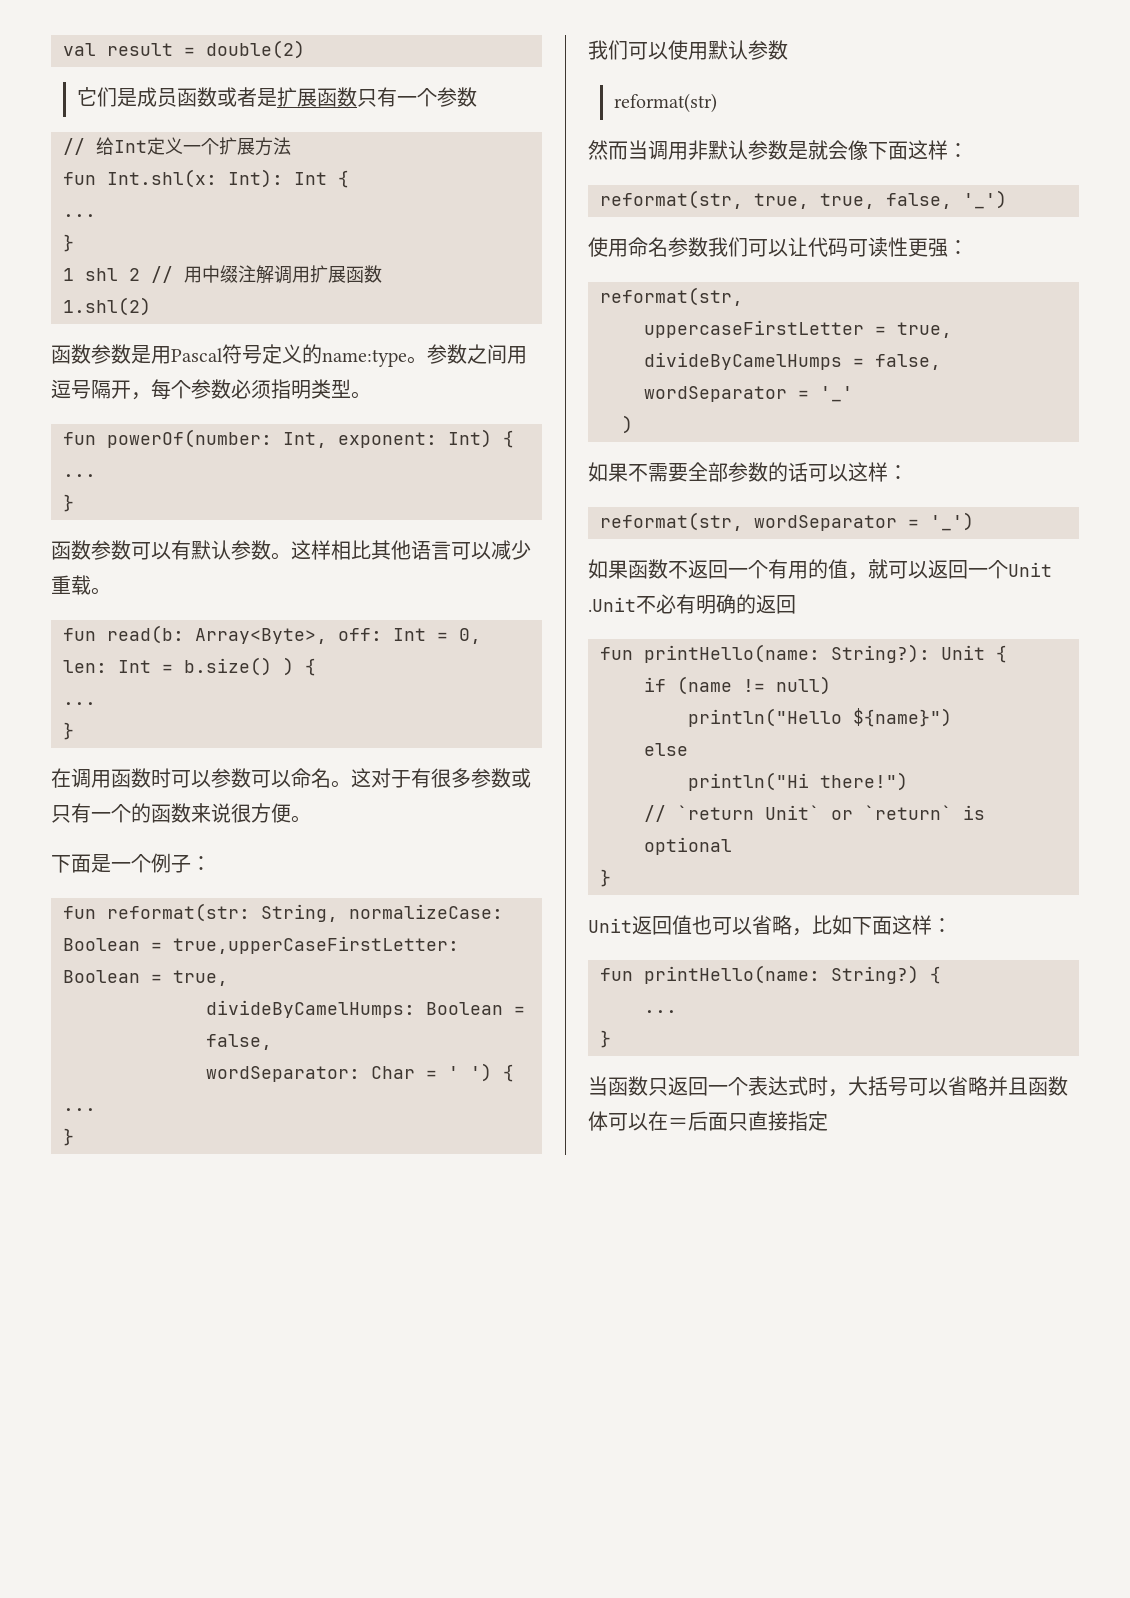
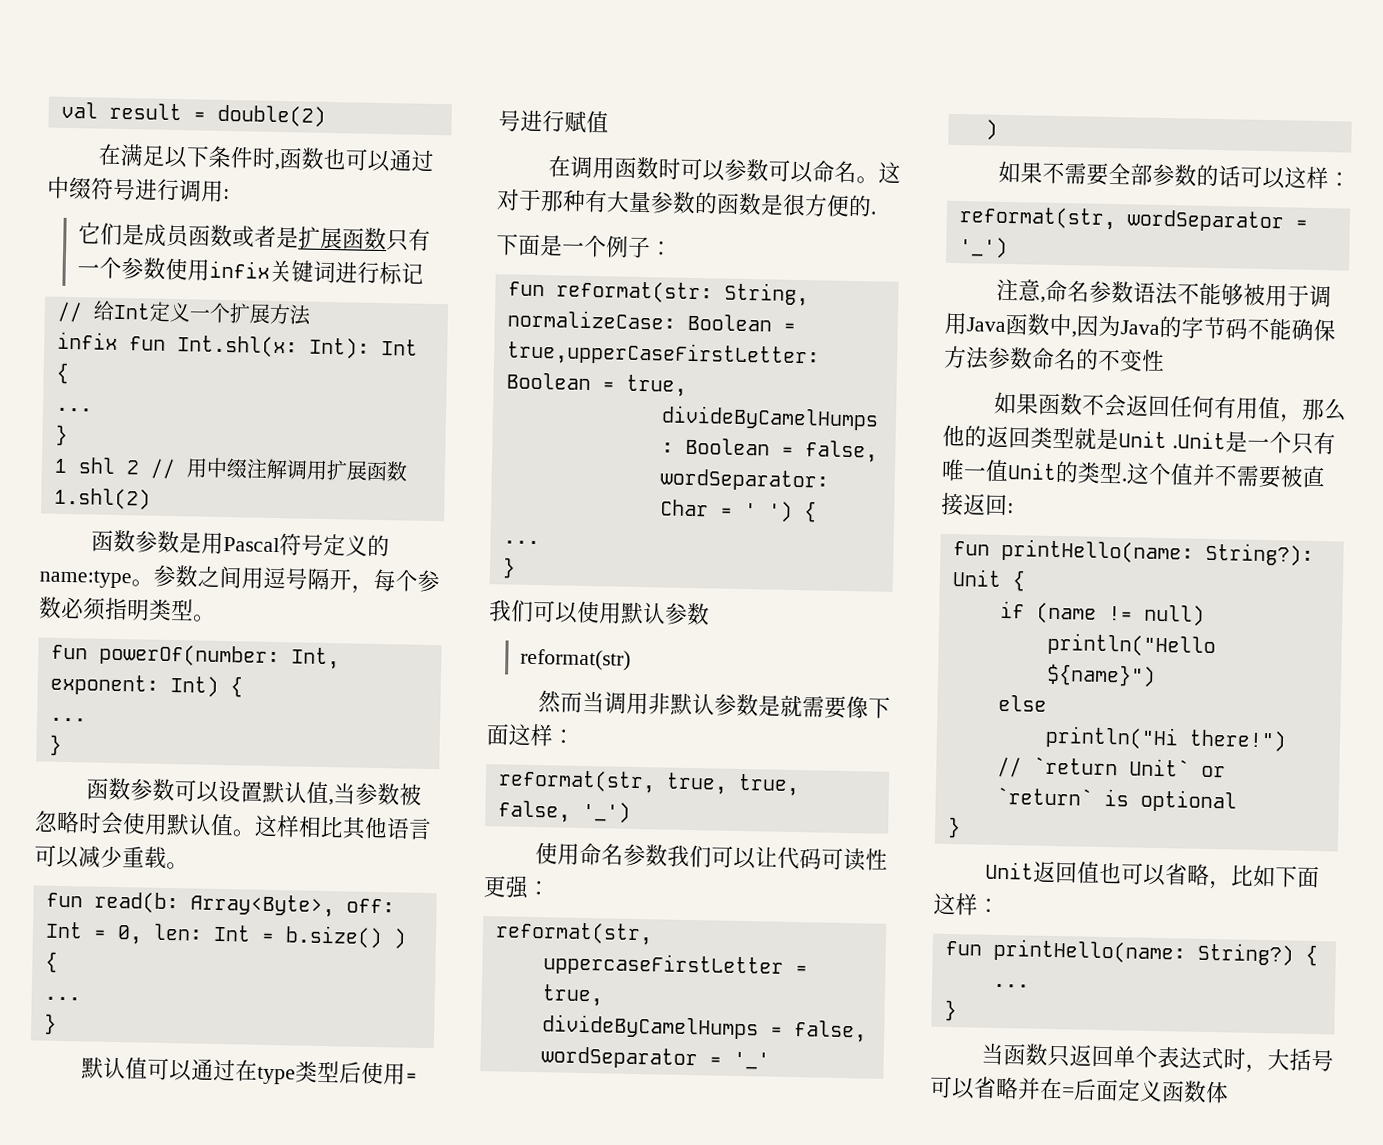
+ 在满足以下条件时,函数也可以通过中缀符号进行调用:
- 它们是成员函数或者是扩展函数只有一个参数
+ 它们是成员函数或者是扩展函数只有一个参数使用infix关键词进行标记
- fun Int.shl(x: Int): Int {
+ infix fun Int.shl(x: Int): Int {
- 函数参数可以有默认参数。
+ 函数参数可以设置默认值,当参数被忽略时会使用默认值。
+ 默认值可以通过在type类型后使用=号进行赋值
- 这对于有很多参数或只有一个的函数来说很方便。
+ 这对于那种有大量参数的函数是很方便的.
- 然而当调用非默认参数是就会像下面这样：
+ 然而当调用非默认参数是就需要像下面这样：
- 如果函数不返回一个有用的值，就可以返回一个Unit .Unit不必有明确的返回
+ 注意,命名参数语法不能够被用于调用Java函数中,因为Java的字节码不能确保方法参数命名的不变性
+ 如果函数不会返回任何有用值，那么他的返回类型就是Unit .Unit是一个只有唯一值Unit的类型.这个值并不需要被直接返回:
- 当函数只返回一个表达式时，大括号可以省略并且函数体可以在＝后面只直接指定
+ 当函数只返回单个表达式时，大括号可以省略并在=后面定义函数体

